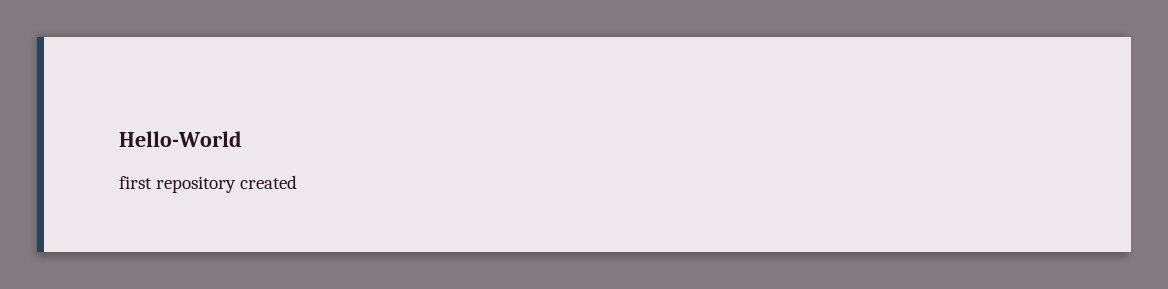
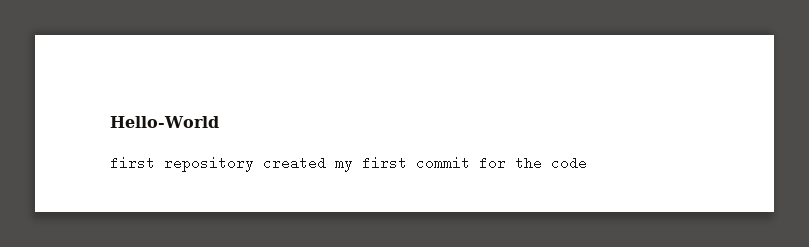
- first repository created
+ first repository created my first commit for the code

